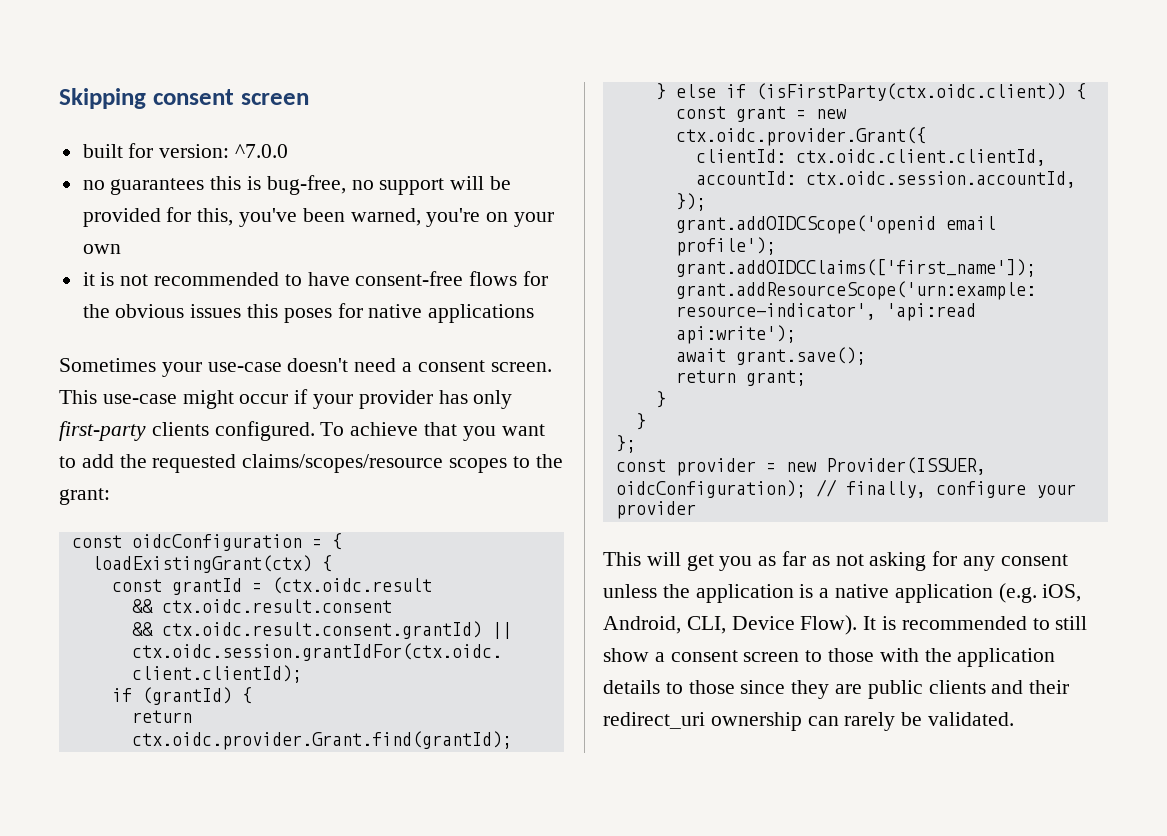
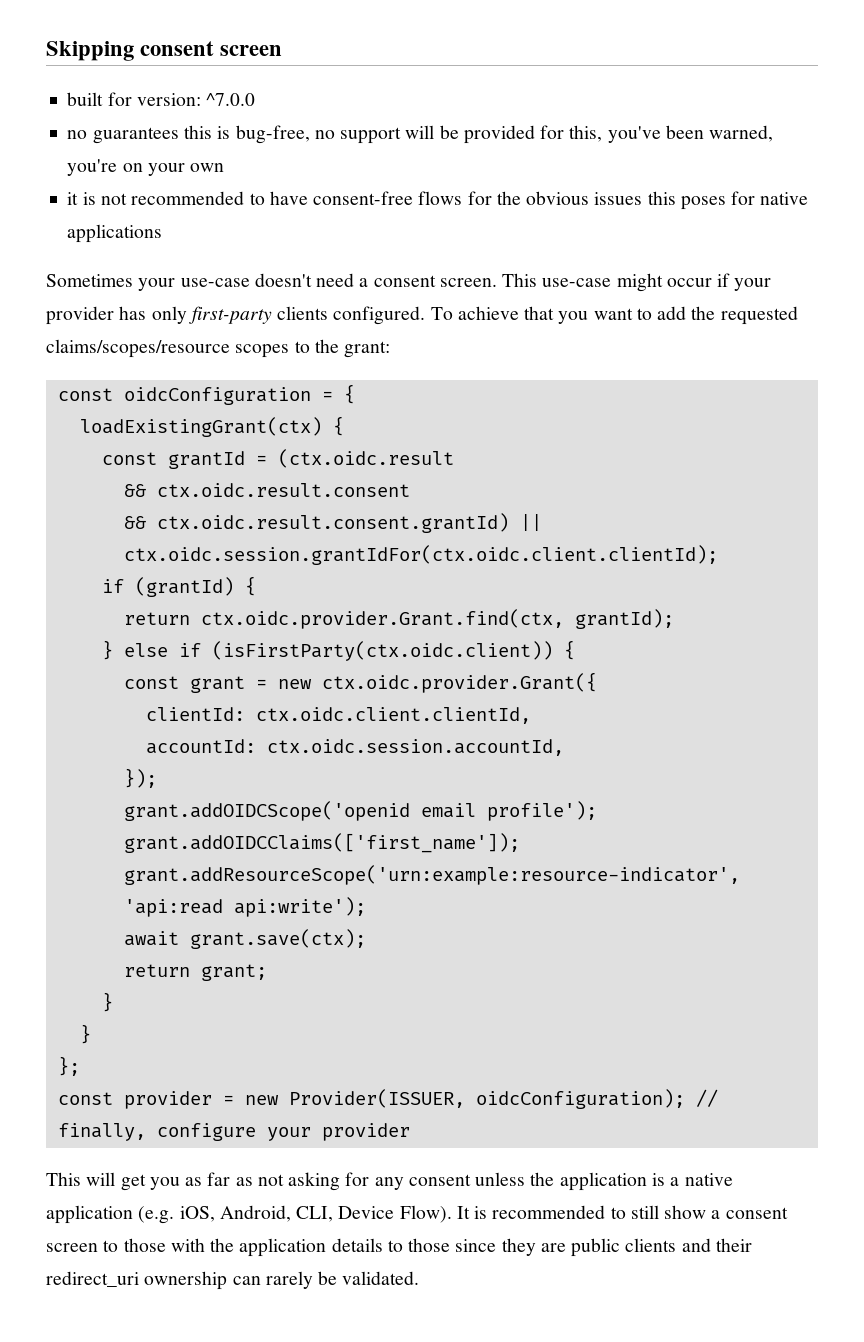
- return ctx.oidc.provider.Grant.find(grantId);
+ return ctx.oidc.provider.Grant.find(ctx, grantId);
- await grant.save();
+ await grant.save(ctx);

